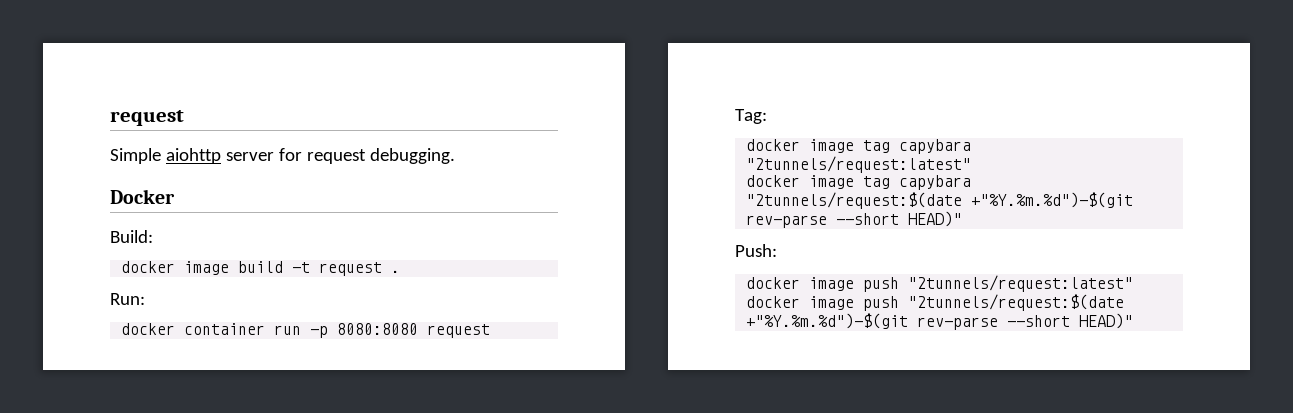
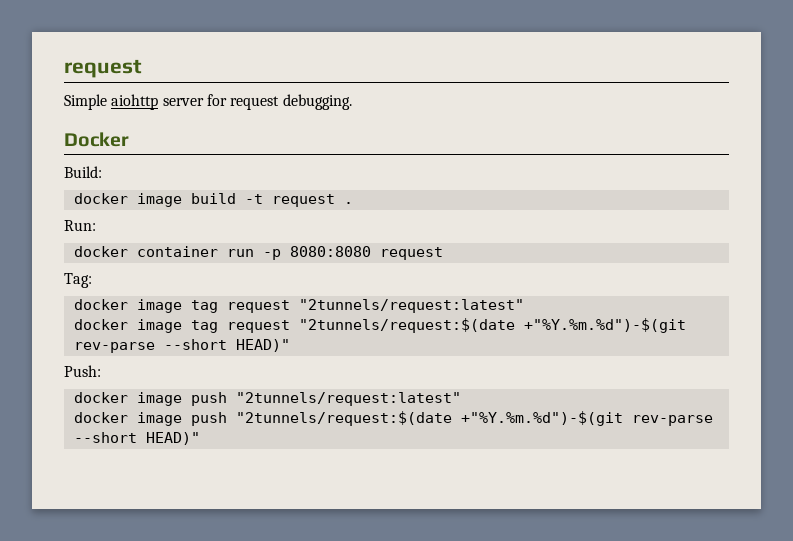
- docker image tag capybara "2tunnels/request:latest"
+ docker image tag request "2tunnels/request:latest"
- docker image tag capybara "2tunnels/request:$(date +"%Y.%m.%d")-$(git rev-parse --short HEAD)"
+ docker image tag request "2tunnels/request:$(date +"%Y.%m.%d")-$(git rev-parse --short HEAD)"

